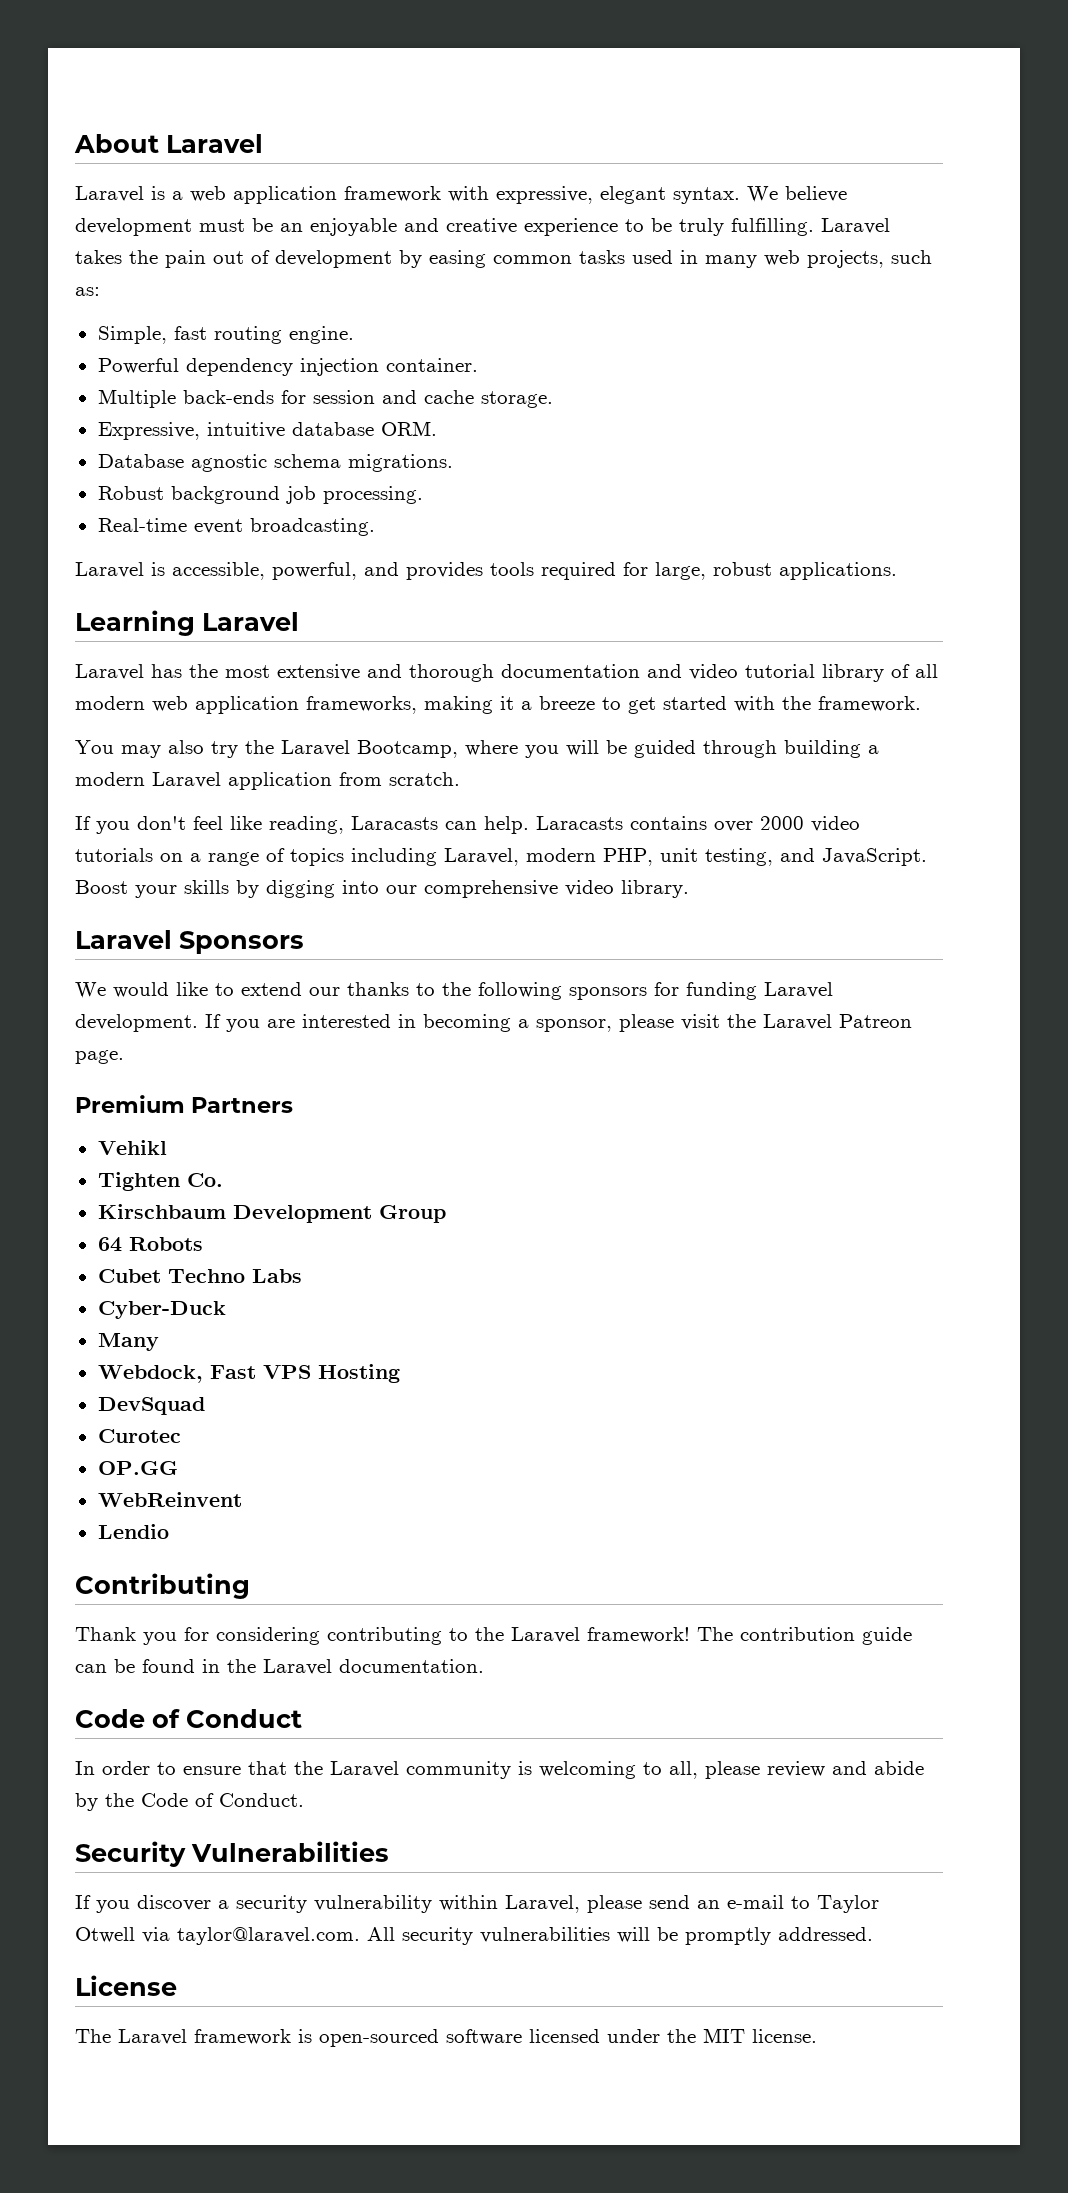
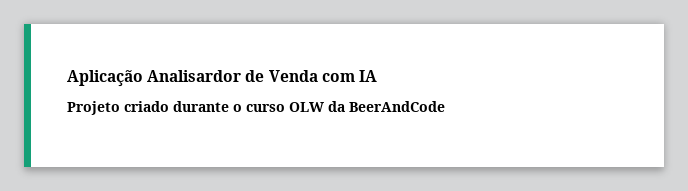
- About Laravel
- Laravel is a web application framework with expressive, elegant syntax. We believe development must be an enjoyable and creative experience to be truly fulfilling. Laravel takes the pain out of development by easing common tasks used in many web projects, such as:
- Simple, fast routing engine.
- Powerful dependency injection container.
- Multiple back-ends for session and cache storage.
- Expressive, intuitive database ORM.
- Database agnostic schema migrations.
- Robust background job processing.
- Real-time event broadcasting.
- Laravel is accessible, powerful, and provides tools required for large, robust applications.
- Learning Laravel
- Laravel has the most extensive and thorough documentation and video tutorial library of all modern web application frameworks, making it a breeze to get started with the framework.
- You may also try the Laravel Bootcamp, where you will be guided through building a modern Laravel application from scratch.
- If you don't feel like reading, Laracasts can help. Laracasts contains over 2000 video tutorials on a range of topics including Laravel, modern PHP, unit testing, and JavaScript. Boost your skills by digging into our comprehensive video library.
- Laravel Sponsors
- We would like to extend our thanks to the following sponsors for funding Laravel development. If you are interested in becoming a sponsor, please visit the Laravel Patreon page.
- Premium Partners
- Vehikl
- Tighten Co.
- Kirschbaum Development Group
- 64 Robots
- Cubet Techno Labs
- Cyber-Duck
- Many
- Webdock, Fast VPS Hosting
- DevSquad
- Curotec
- OP.GG
- WebReinvent
- Lendio
- Contributing
- Thank you for considering contributing to the Laravel framework! The contribution guide can be found in the Laravel documentation.
- Code of Conduct
- In order to ensure that the Laravel community is welcoming to all, please review and abide by the Code of Conduct.
- Security Vulnerabilities
- If you discover a security vulnerability within Laravel, please send an e-mail to Taylor Otwell via taylor@laravel.com. All security vulnerabilities will be promptly addressed.
- License
- The Laravel framework is open-sourced software licensed under the MIT license.
+ Aplicação Analisardor de Venda com IA
+ Projeto criado durante o curso OLW da BeerAndCode

